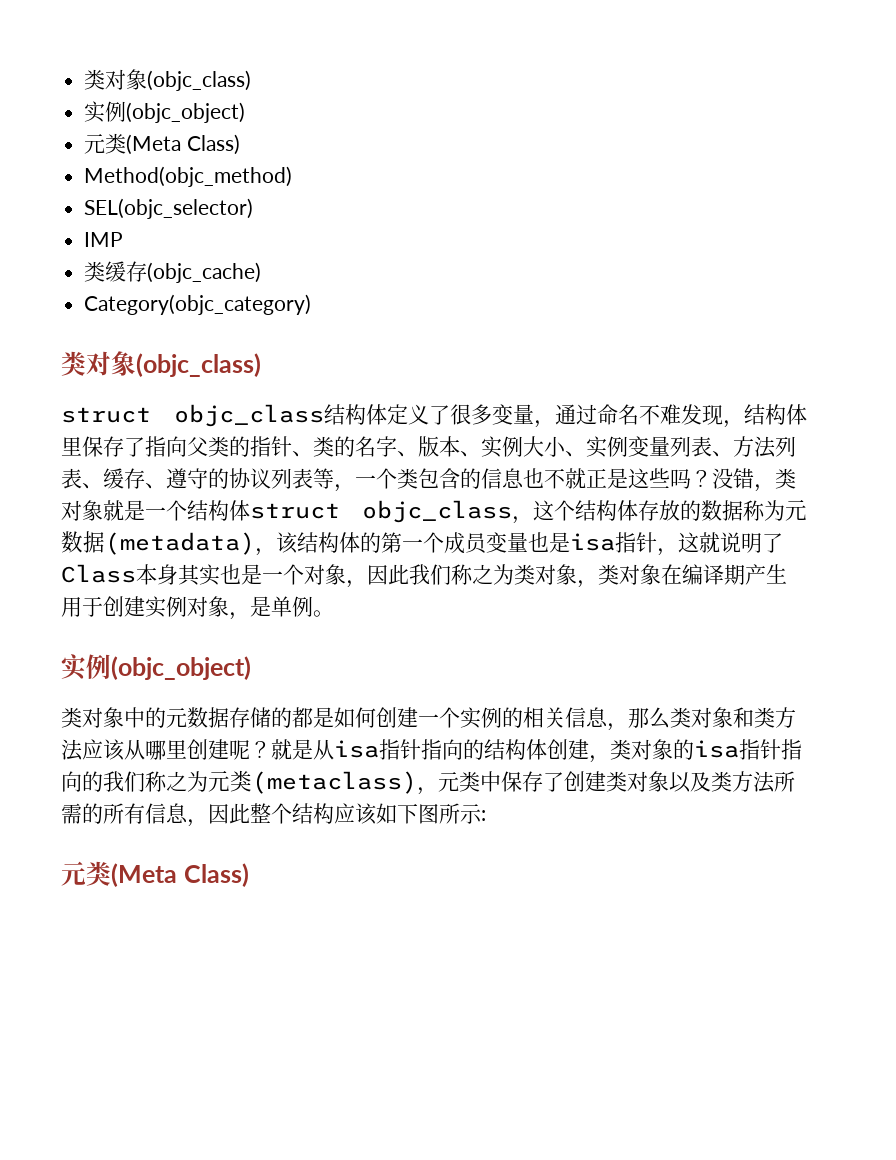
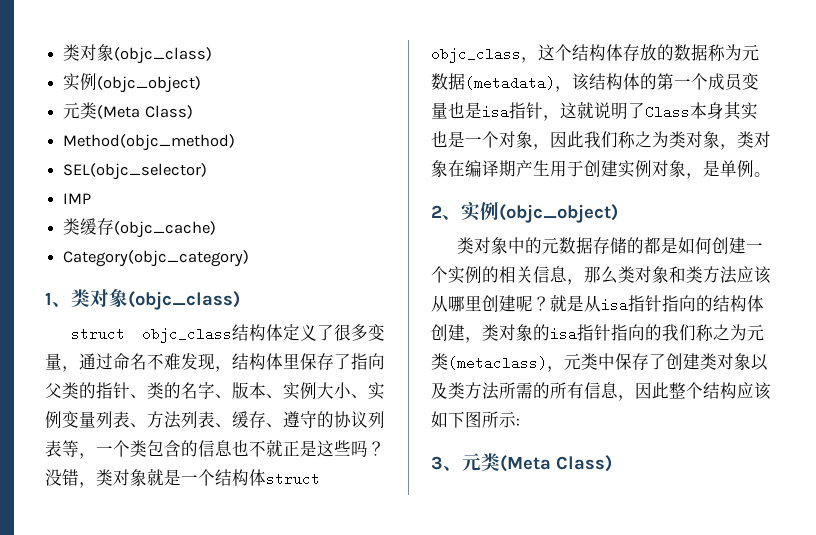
  Category(objc_category)
- 类对象(objc_class)
+ 1、类对象(objc_class)
  没错，类对象就是一个结构体struct objc_class，这个结构体存放的数据称为元数据(metadata)，该结构体的第一个成员变量也是isa指针，这就说明了Class本身其实也是一个对象，因此我们称之为类对象，类对象在编译期产生用于创建实例对象，是单例。
- 实例(objc_object)
+ 2、实例(objc_object)
  就是从isa指针指向的结构体创建，类对象的isa指针指向的我们称之为元类(metaclass)，元类中保存了创建类对象以及类方法所需的所有信息，因此整个结构应该如下图所示:
- 元类(Meta Class)
+ 3、元类(Meta Class)

